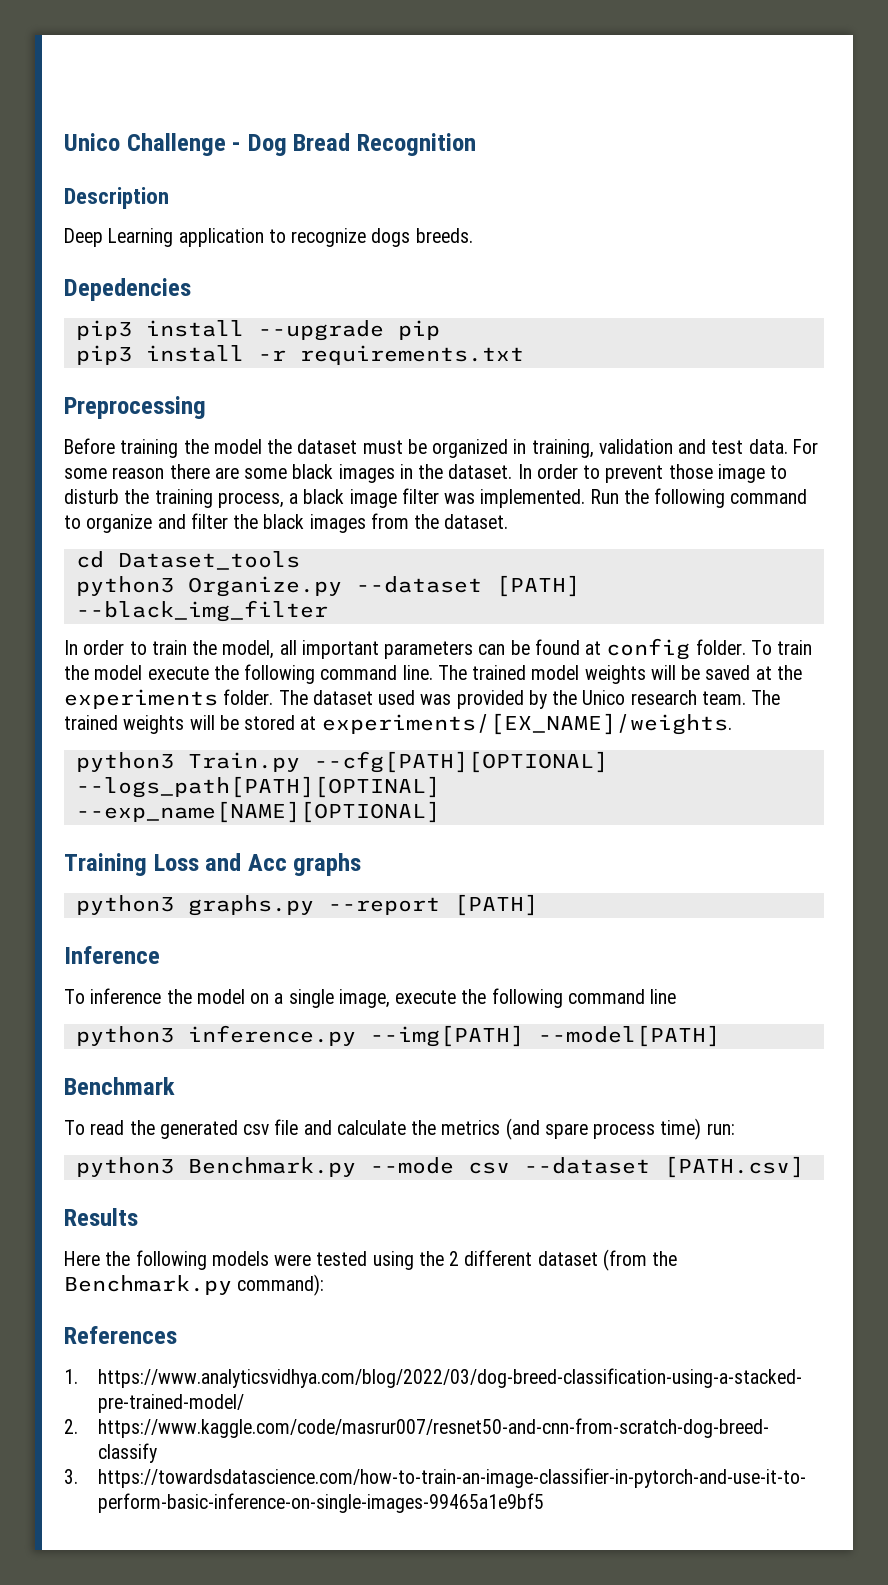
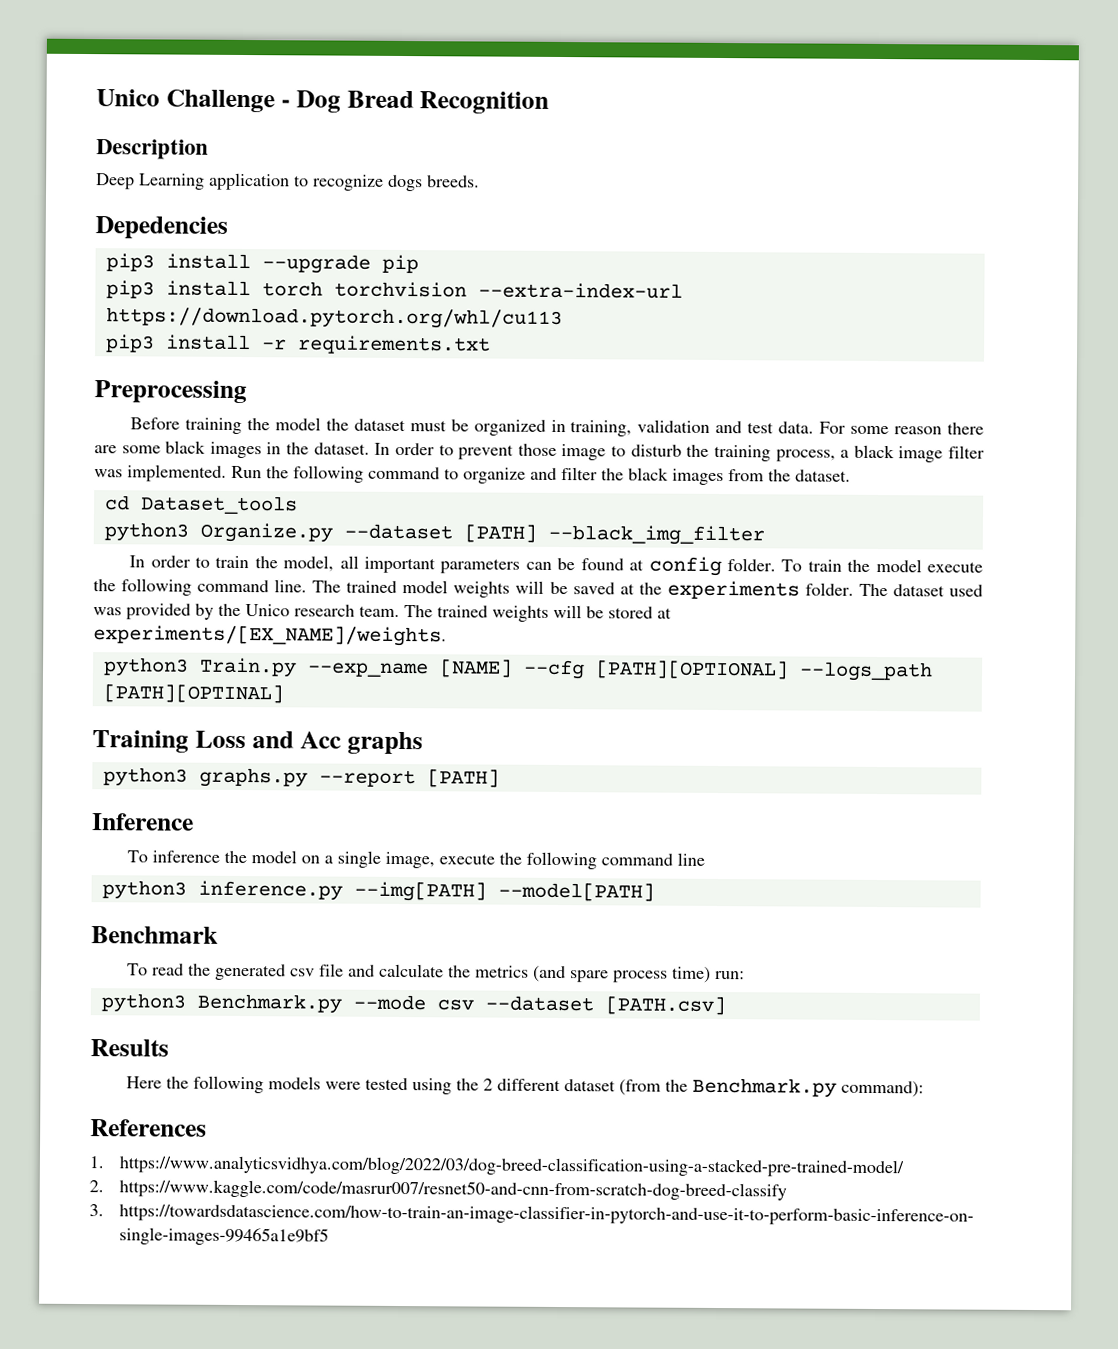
+ pip3 install torch torchvision --extra-index-url https://download.pytorch.org/whl/cu113
- python3 Train.py --cfg[PATH][OPTIONAL] --logs_path[PATH][OPTINAL] --exp_name[NAME][OPTIONAL]
+ python3 Train.py --exp_name [NAME] --cfg [PATH][OPTIONAL] --logs_path [PATH][OPTINAL]

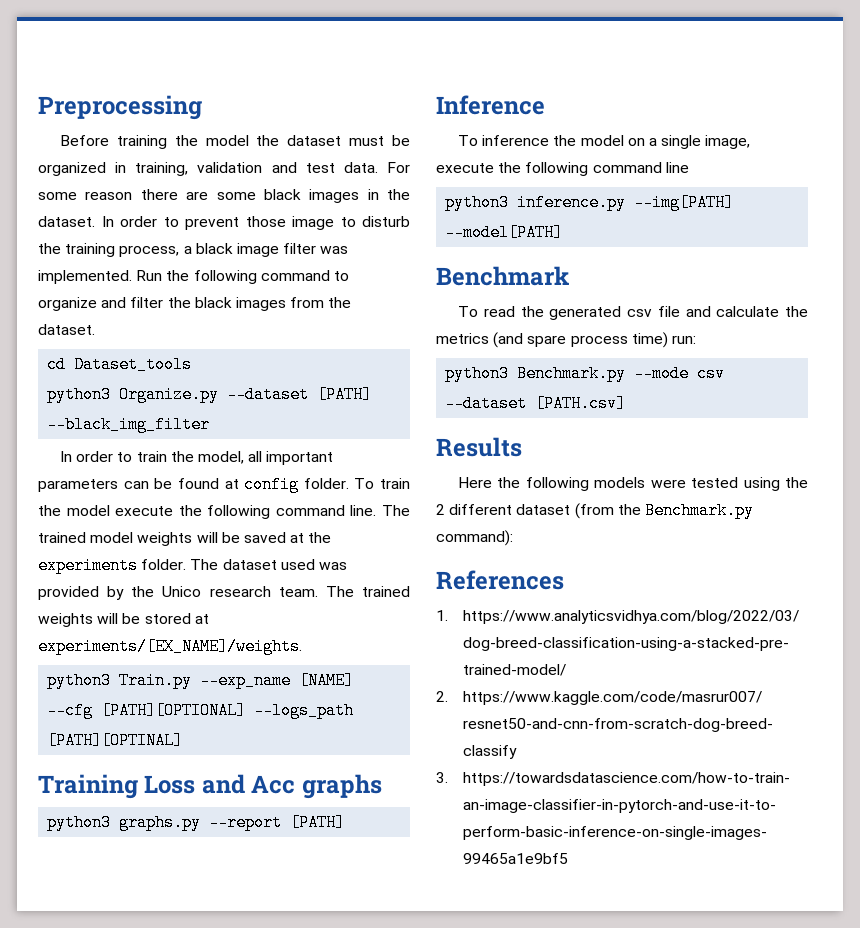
- Unico Challenge - Dog Bread Recognition
- Description
- Deep Learning application to recognize dogs breeds.
- Depedencies
- pip3 install --upgrade pip
- pip3 install torch torchvision --extra-index-url https://download.pytorch.org/whl/cu113
- pip3 install -r requirements.txt

